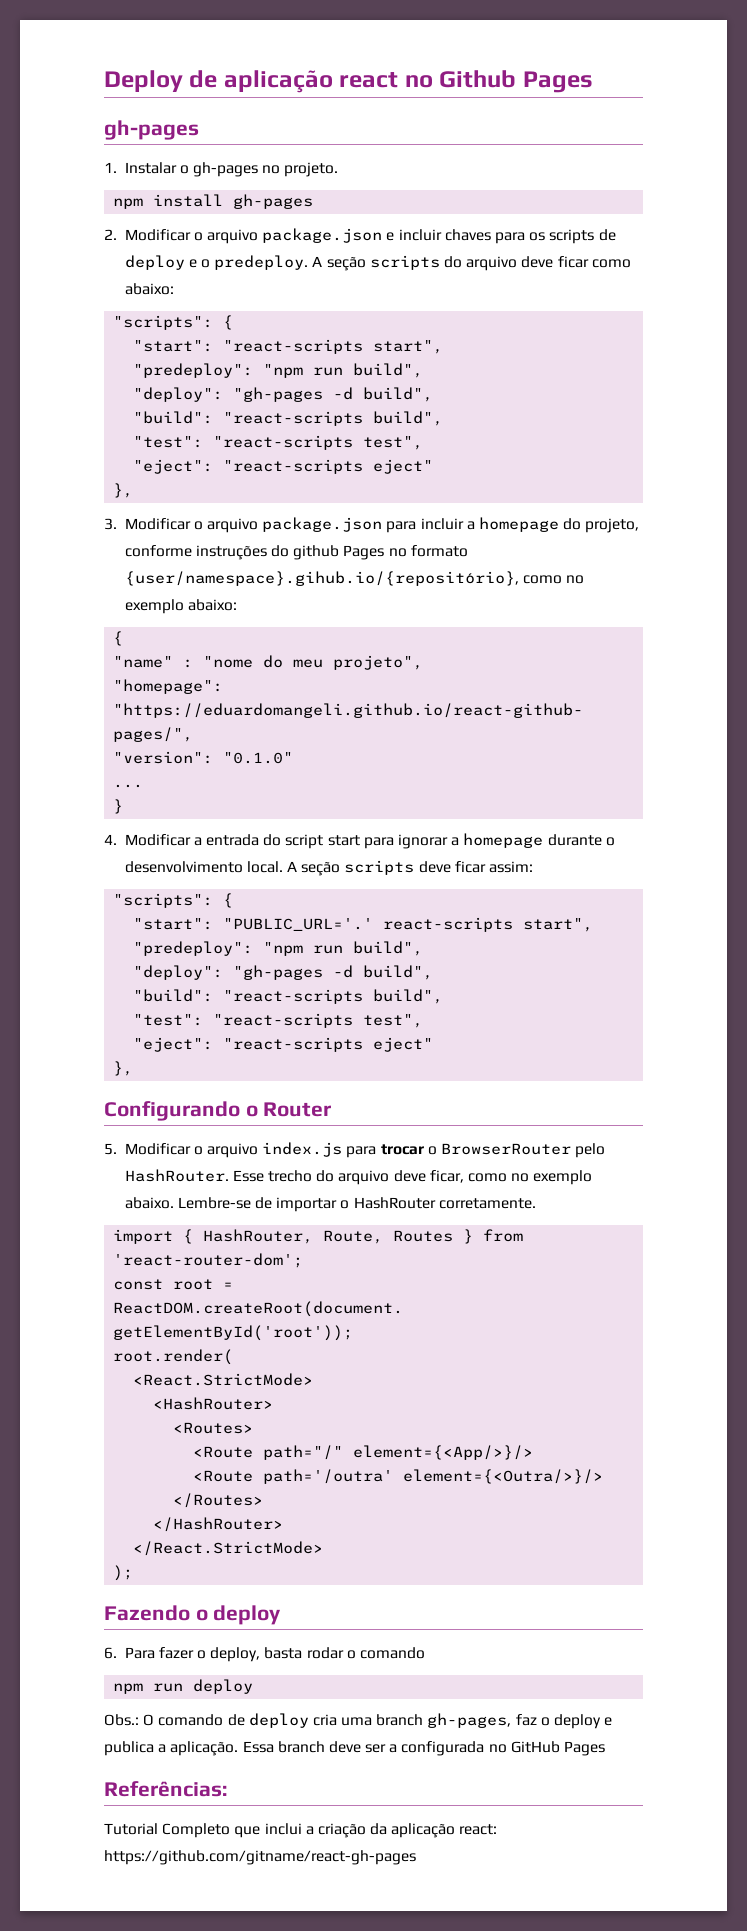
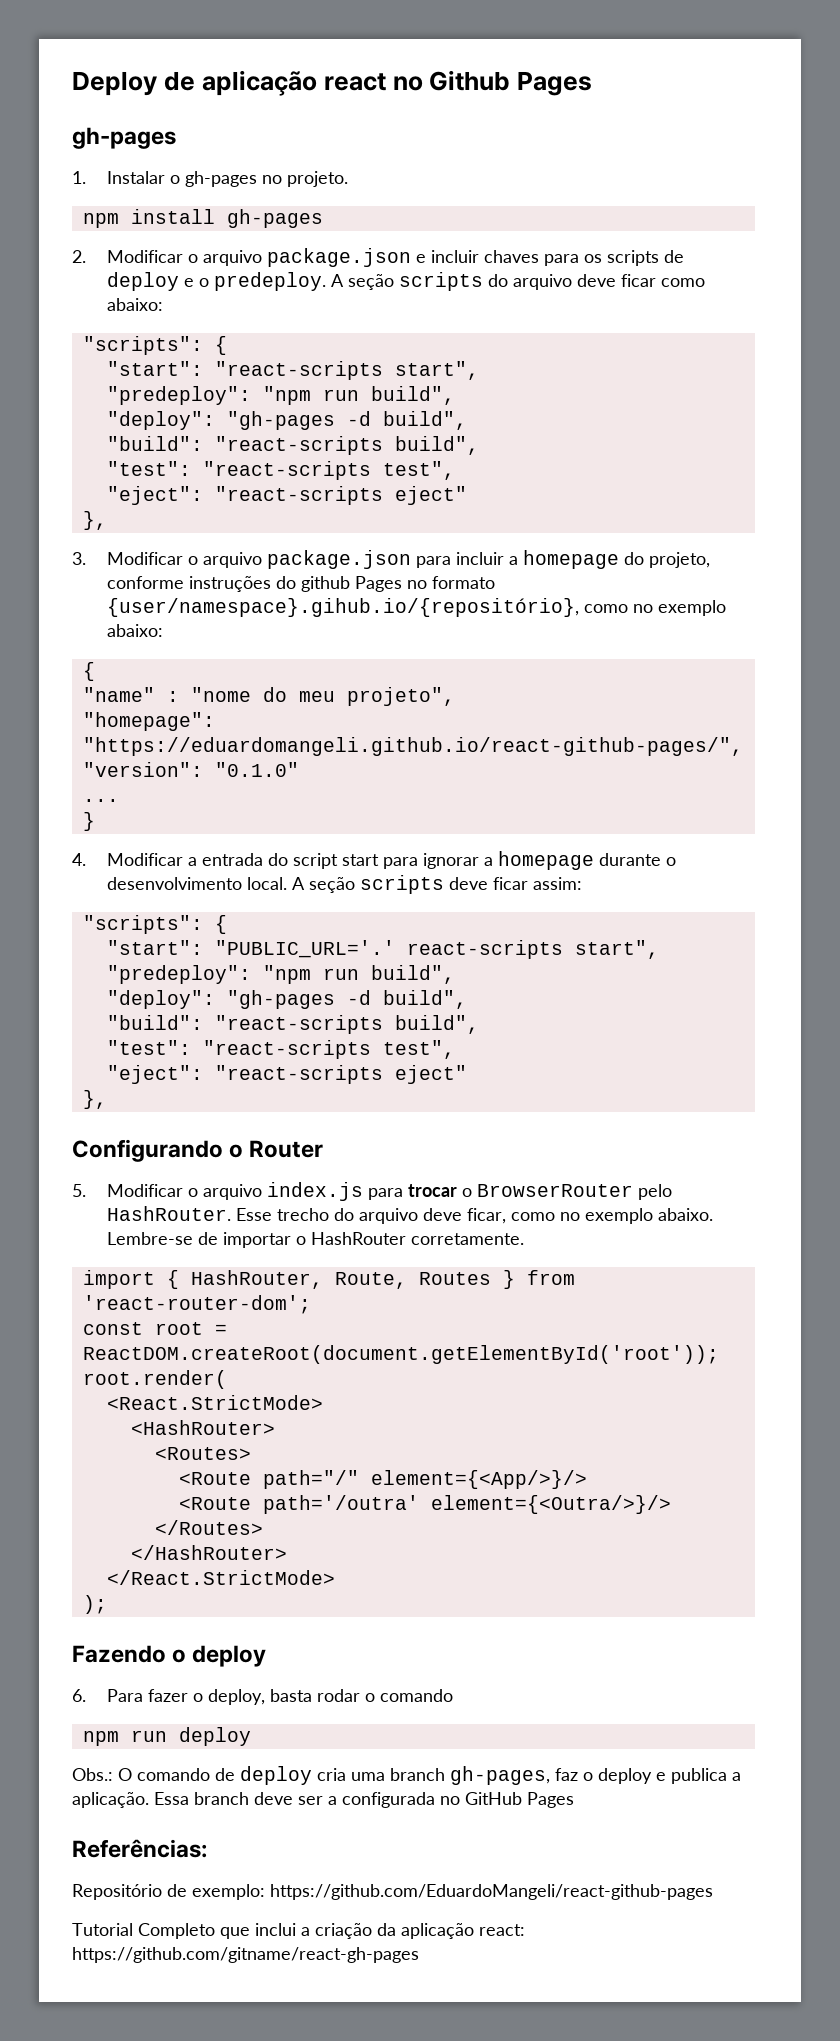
+ Repositório de exemplo: https://github.com/EduardoMangeli/react-github-pages

